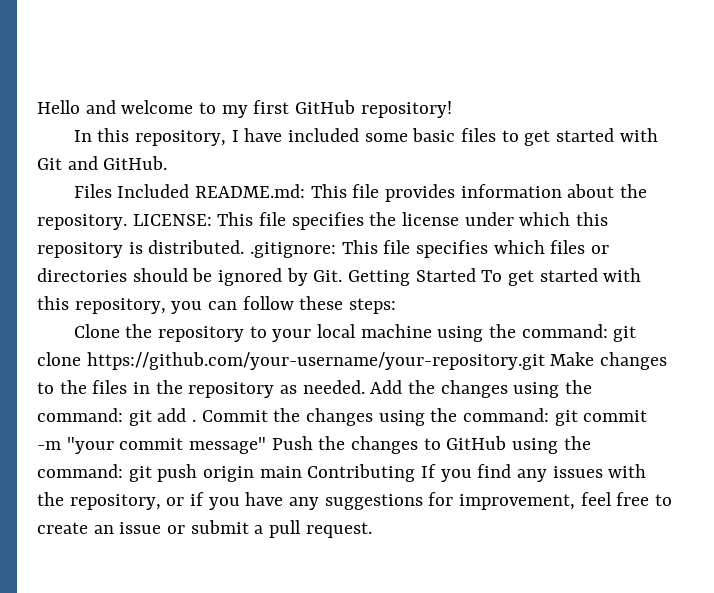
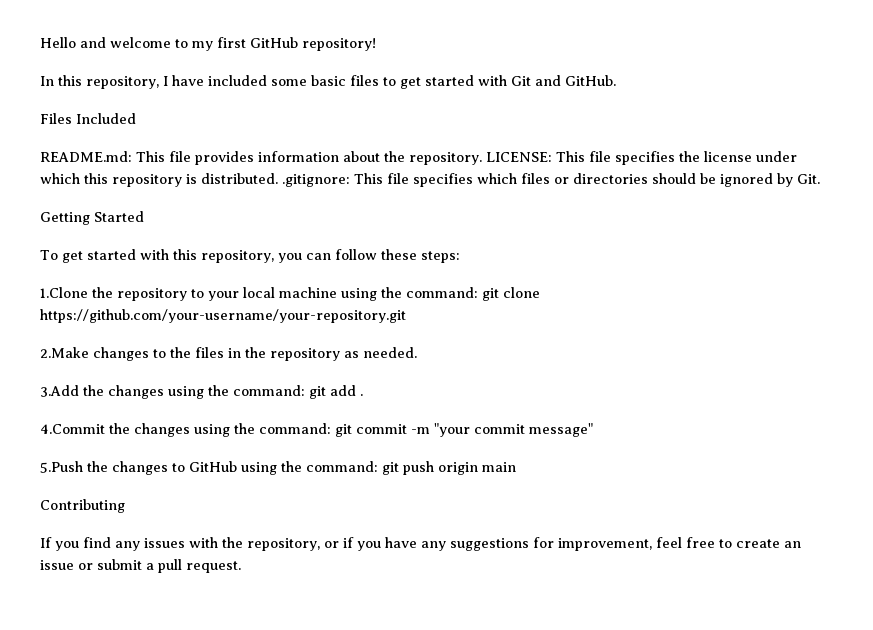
- Files Included README.md: This file provides information about the repository.
+ Files Included
+ README.md: This file provides information about the repository.
- LICENSE: This file specifies the license under which this repository is distributed. .gitignore: This file specifies which files or directories should be ignored by Git. Getting Started To get started with this repository, you can follow these steps:
+ LICENSE: This file specifies the license under which this repository is distributed. .gitignore: This file specifies which files or directories should be ignored by Git.
+ Getting Started
+ To get started with this repository, you can follow these steps:
- Clone the repository to your local machine using the command:
+ 1.Clone the repository to your local machine using the command:
- git clone https://github.com/your-username/your-repository.git Make changes to the files in the repository as needed. Add the changes using the command:
+ git clone https://github.com/your-username/your-repository.git
+ 2.Make changes to the files in the repository as needed.
+ 3.Add the changes using the command:
- git add . Commit the changes using the command:
+ git add .
+ 4.Commit the changes using the command:
- git commit -m "your commit message" Push the changes to GitHub using the command:
+ git commit -m "your commit message"
+ 5.Push the changes to GitHub using the command:
- git push origin main Contributing If you find any issues with the repository, or if you have any suggestions for improvement, feel free to create an issue or submit a pull request.
+ git push origin main
+ Contributing
+ If you find any issues with the repository, or if you have any suggestions for improvement, feel free to create an issue or submit a pull request.

